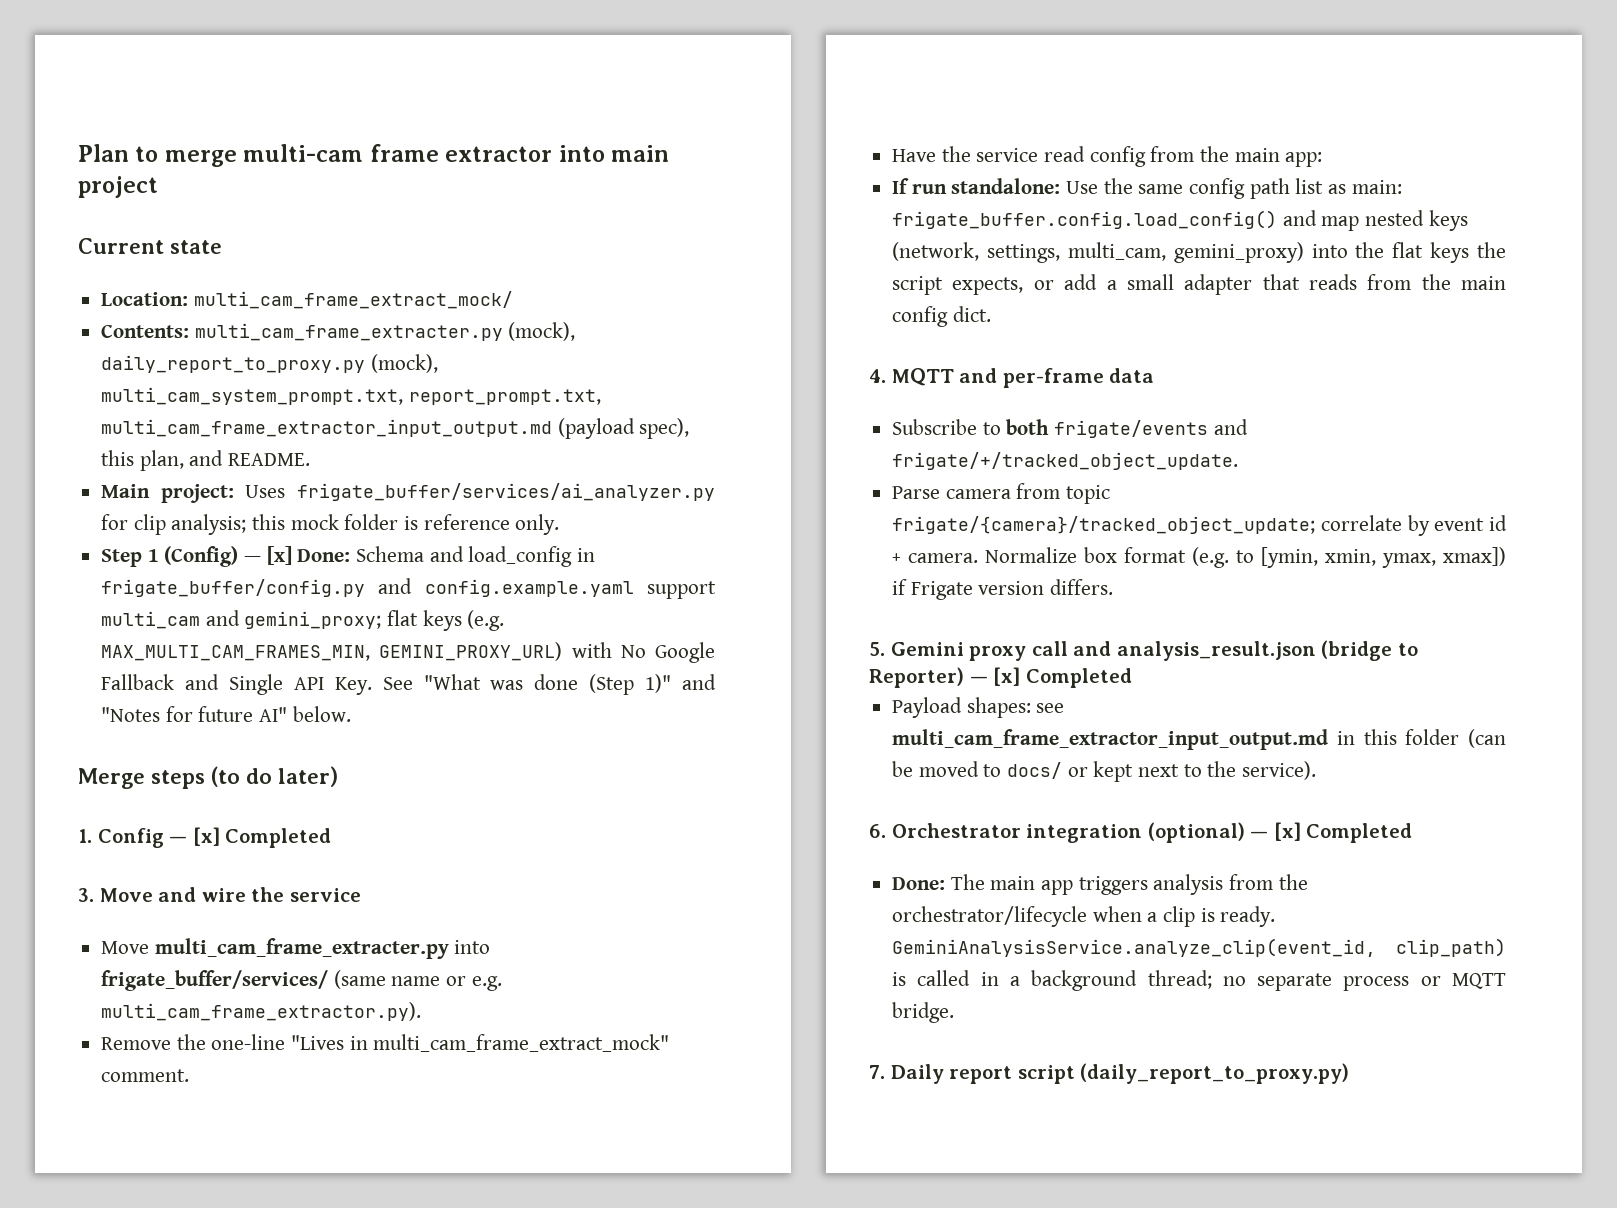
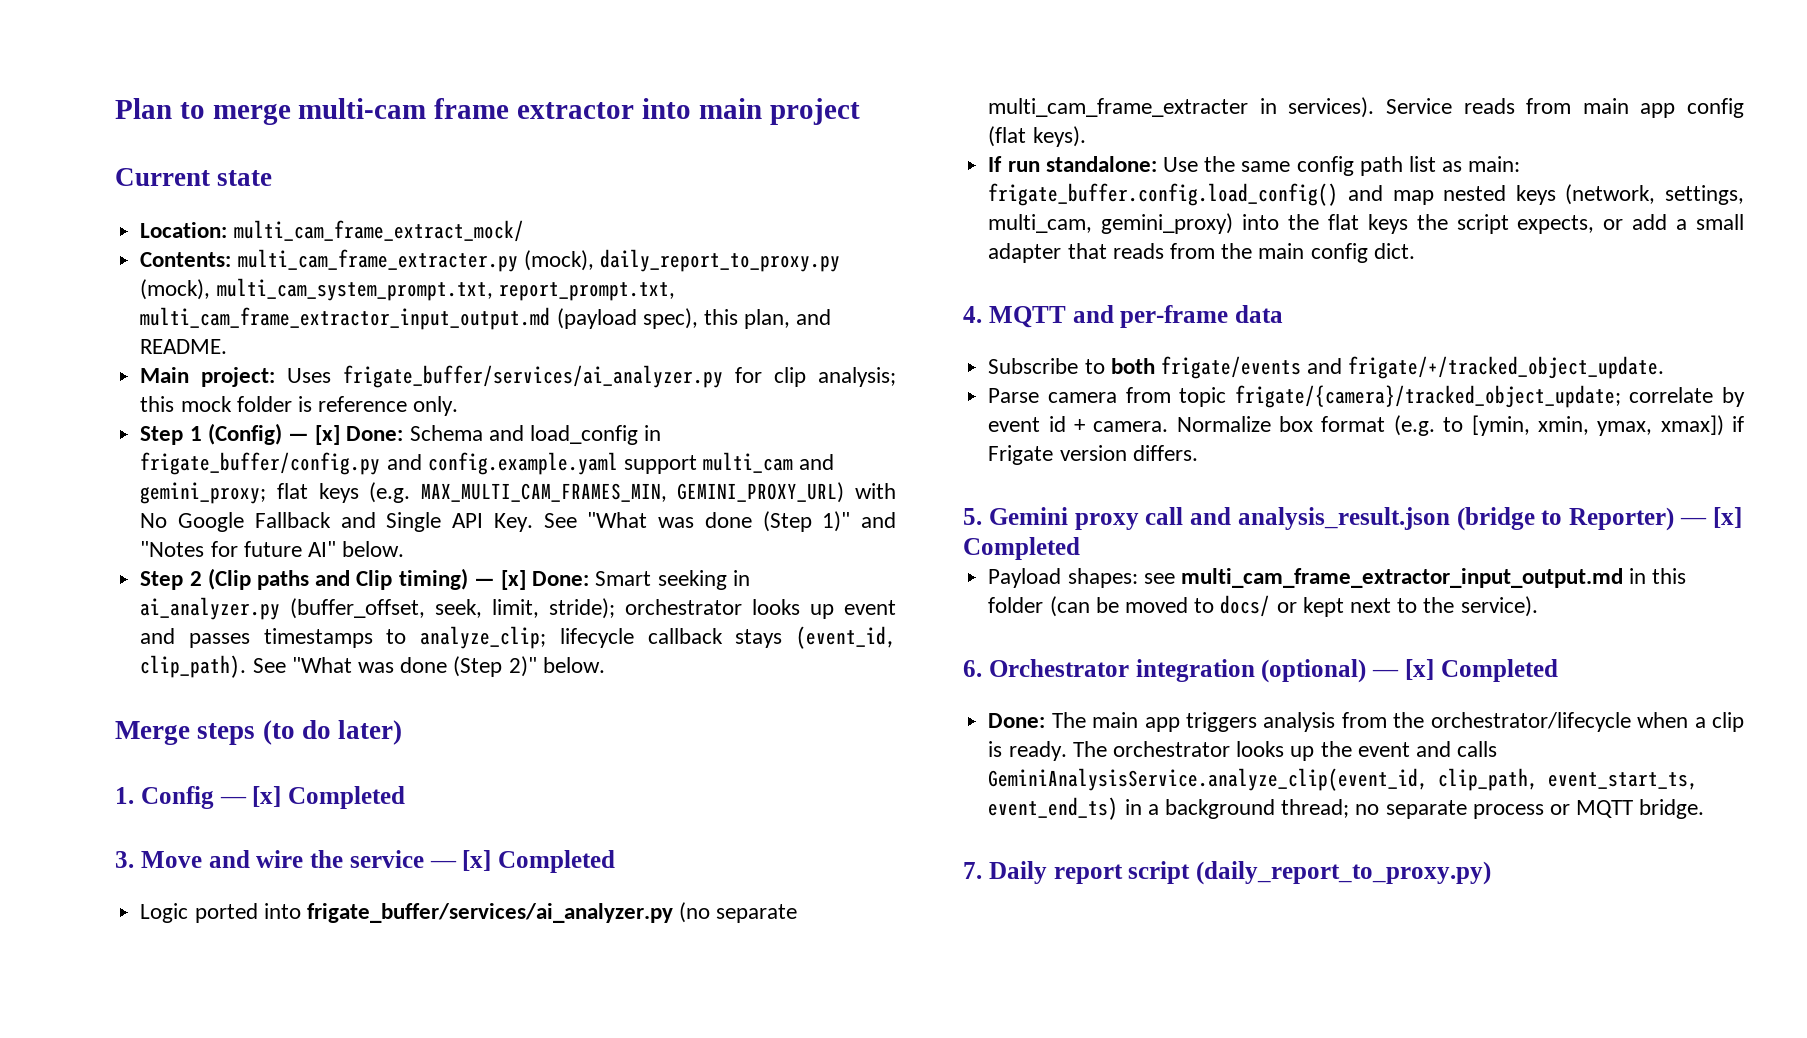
+ Step 2 (Clip paths and Clip timing) — [x] Done: Smart seeking in ai_analyzer.py (buffer_offset, seek, limit, stride); orchestrator looks up event and passes timestamps to analyze_clip; lifecycle callback stays (event_id, clip_path). See "What was done (Step 2)" below.
- 3. Move and wire the service
- Move multi_cam_frame_extracter.py into frigate_buffer/services/ (same name or e.g. multi_cam_frame_extractor.py).
- Remove the one-line "Lives in multi_cam_frame_extract_mock" comment.
- Have the service read config from the main app:
+ 3. Move and wire the service — [x] Completed
+ Logic ported into frigate_buffer/services/ai_analyzer.py (no separate multi_cam_frame_extracter in services). Service reads from main app config (flat keys).
- GeminiAnalysisService.analyze_clip(event_id, clip_path) is called in a background thread; no separate process or MQTT bridge.
+ The orchestrator looks up the event and calls GeminiAnalysisService.analyze_clip(event_id, clip_path, event_start_ts, event_end_ts) in a background thread; no separate process or MQTT bridge.

